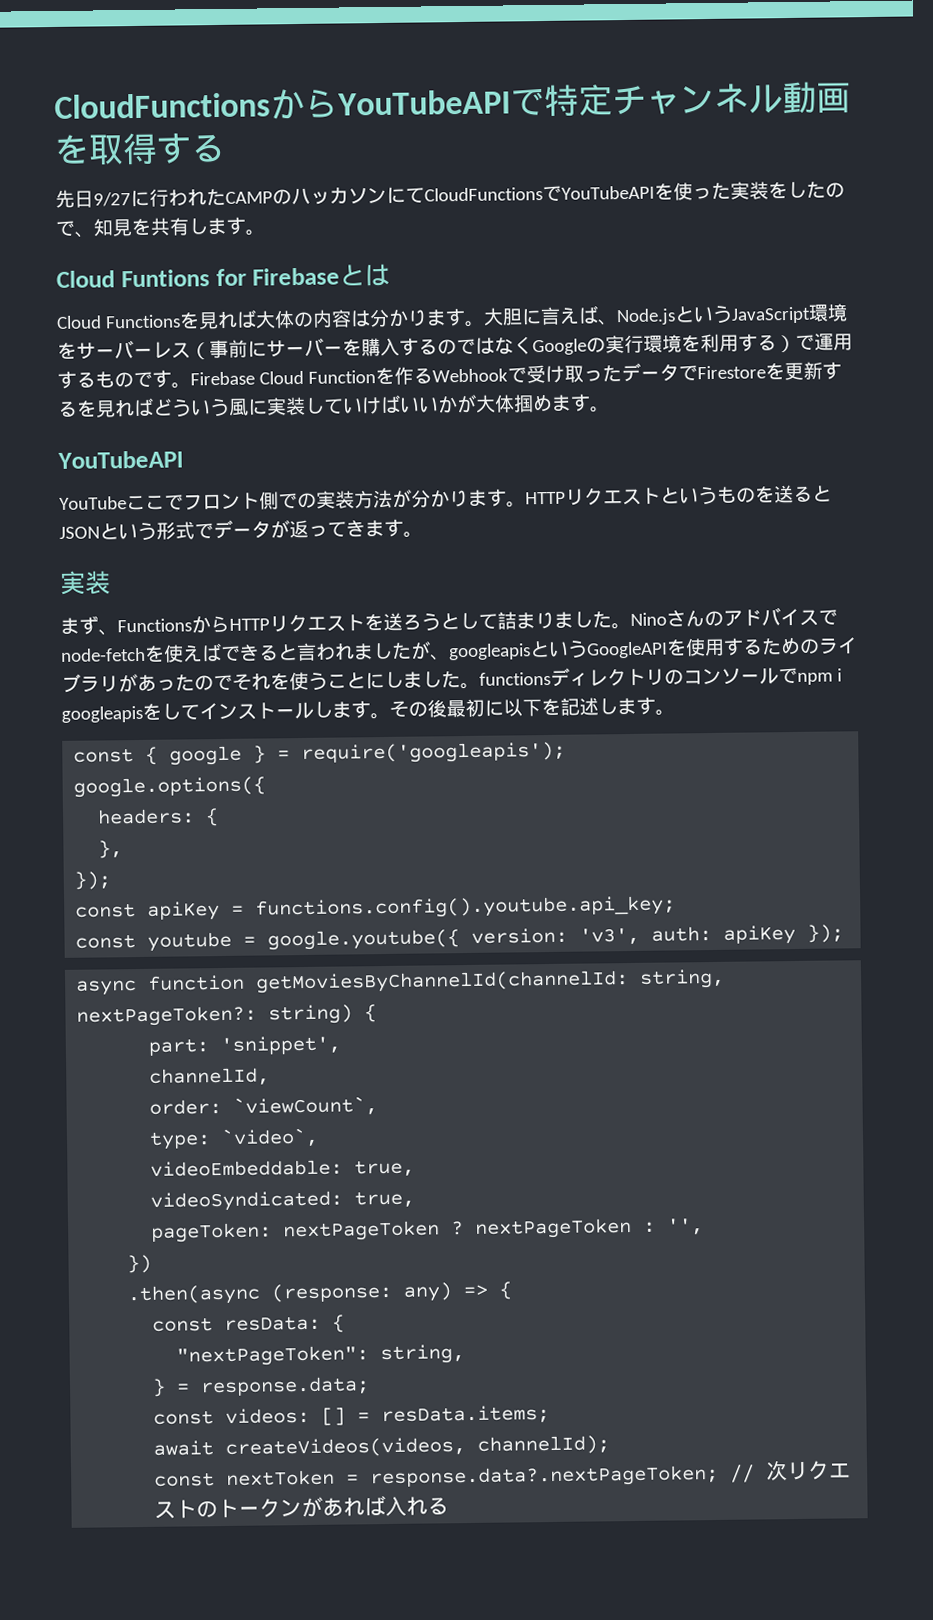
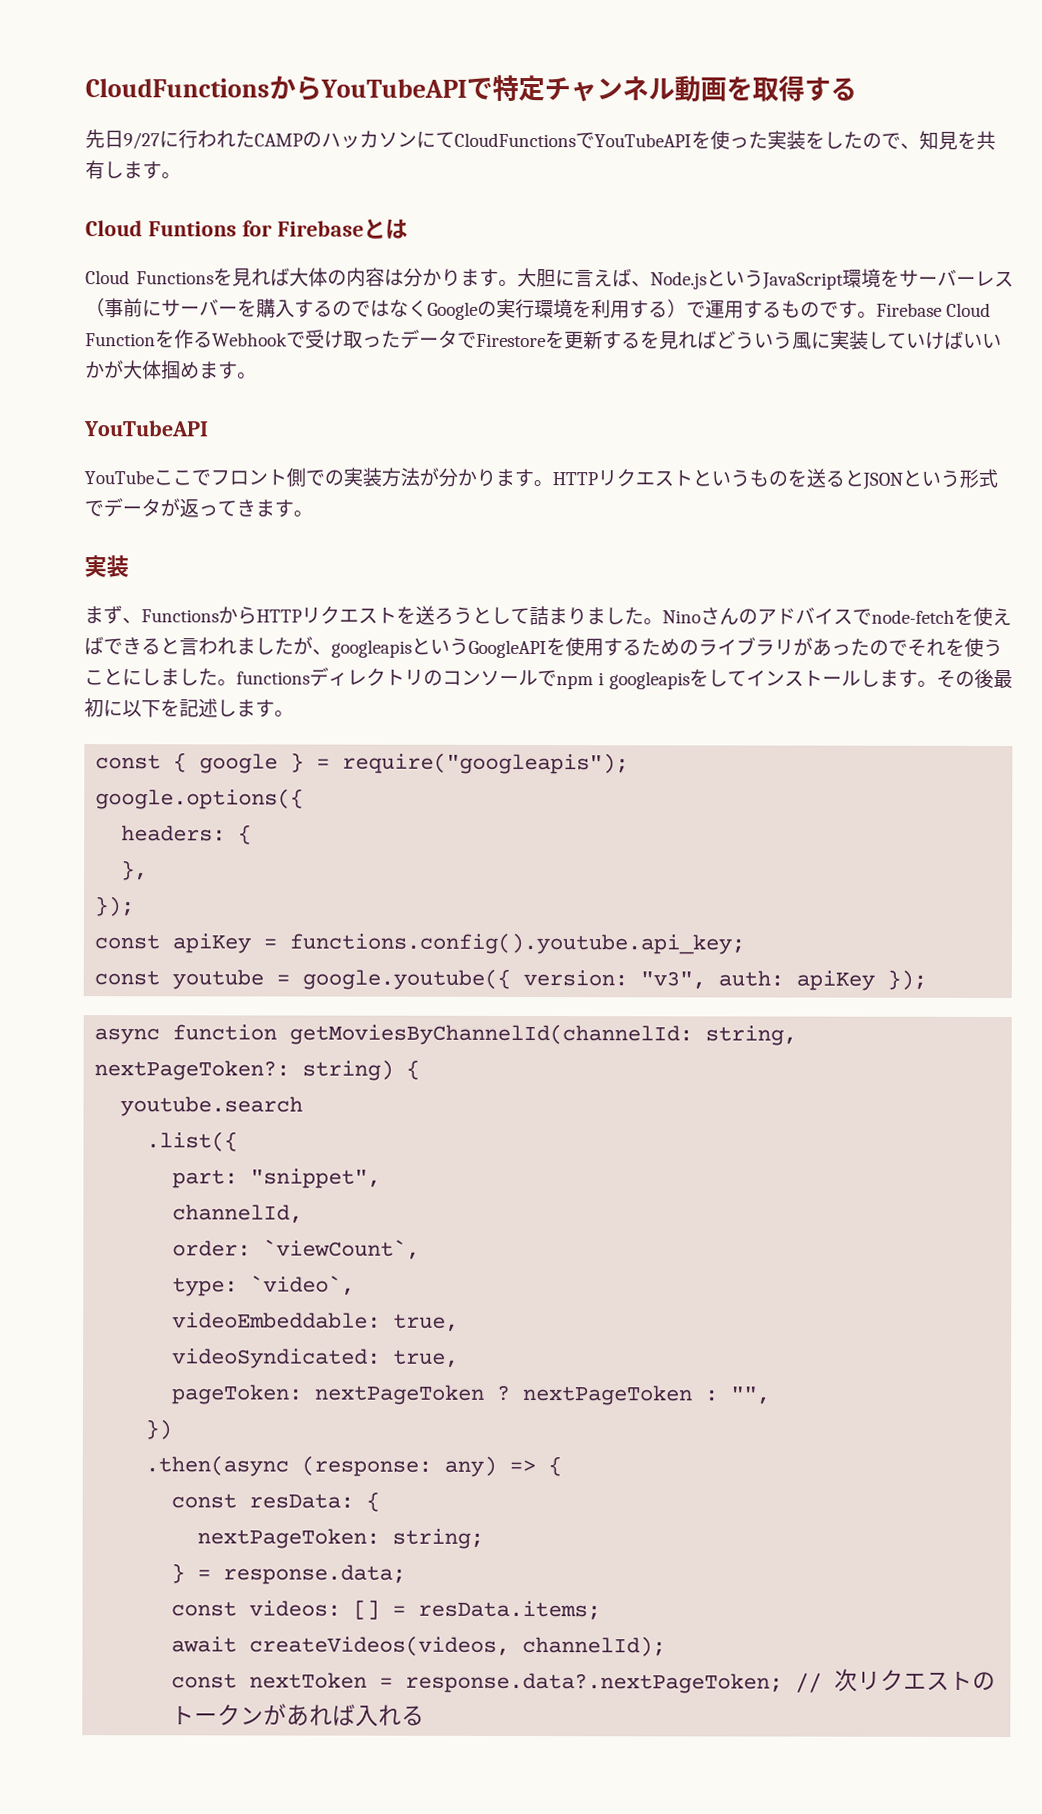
- const { google } = require('googleapis');
+ const { google } = require("googleapis");
- const youtube = google.youtube({ version: 'v3', auth: apiKey });
+ const youtube = google.youtube({ version: "v3", auth: apiKey });
+ youtube.search
+ .list({
- part: 'snippet',
+ part: "snippet",
- pageToken: nextPageToken ? nextPageToken : '',
+ pageToken: nextPageToken ? nextPageToken : "",
- "nextPageToken": string,
+ nextPageToken: string;

